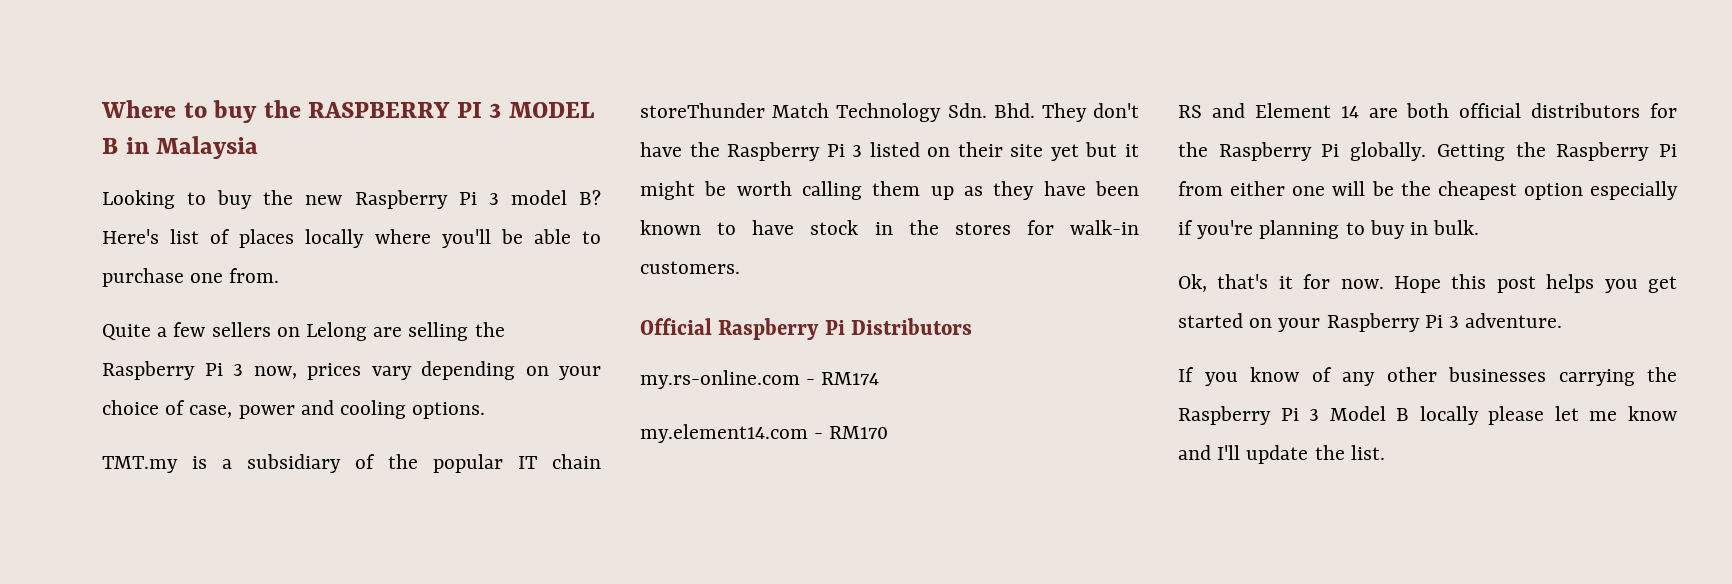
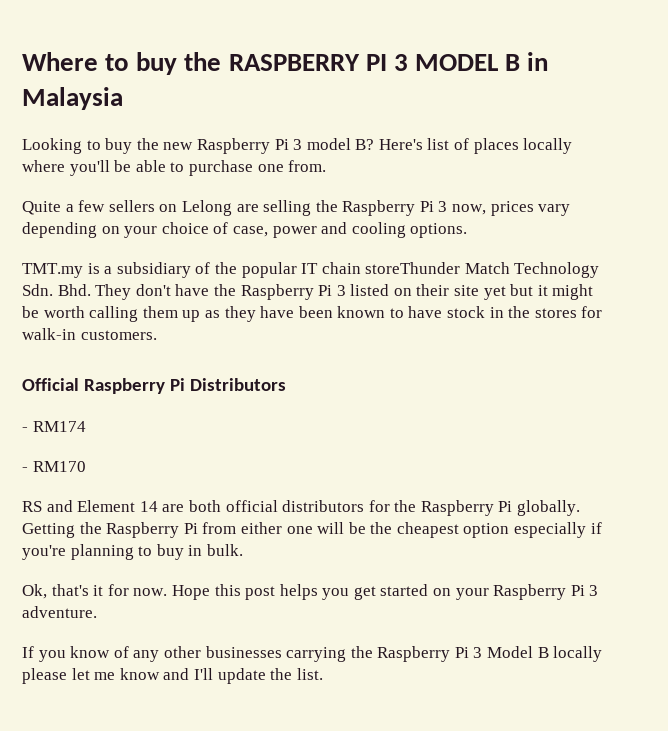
- my.rs-online.com - RM174
+ - RM174
- my.element14.com - RM170
+ - RM170

